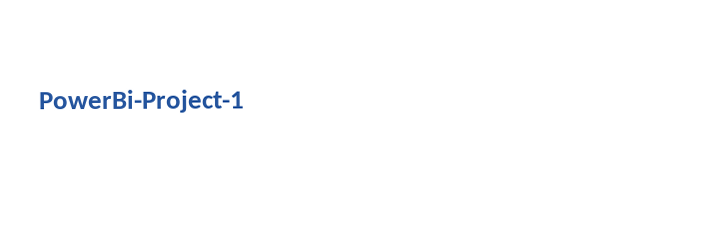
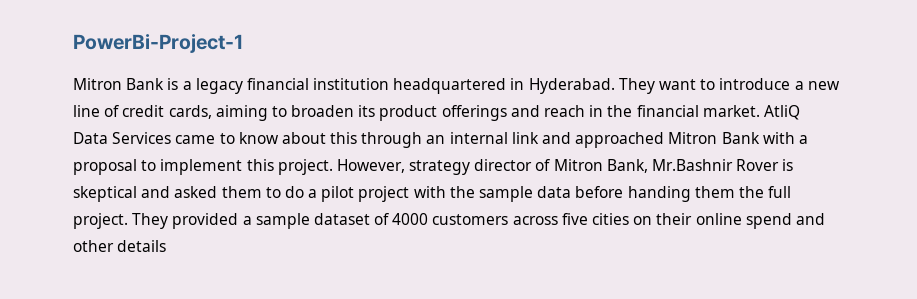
+ Mitron Bank is a legacy financial institution headquartered in Hyderabad. They want to introduce a new line of credit cards, aiming to broaden its product offerings and reach in the financial market. AtliQ Data Services came to know about this through an internal link and approached Mitron Bank with a proposal to implement this project. However, strategy director of Mitron Bank, Mr.Bashnir Rover is skeptical and asked them to do a pilot project with the sample data before handing them the full project. They provided a sample dataset of 4000 customers across five cities on their online spend and other details

